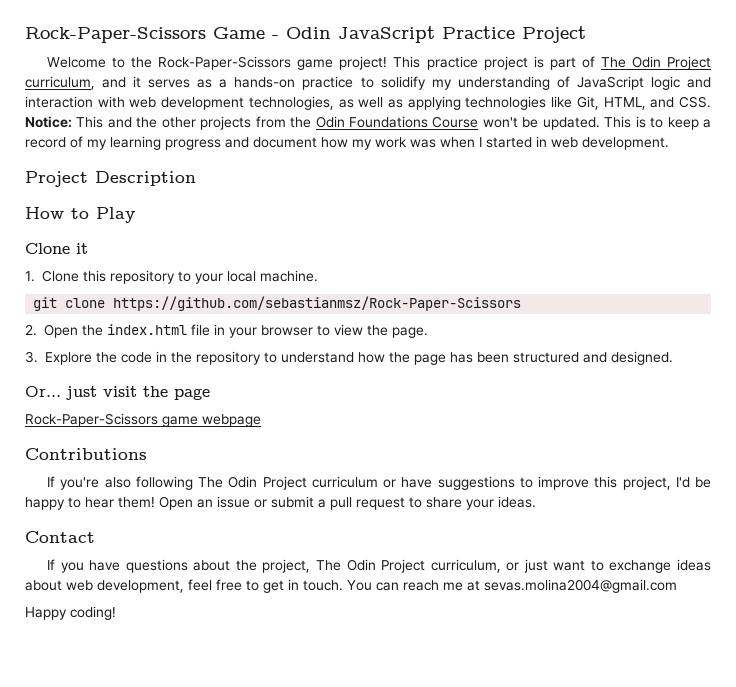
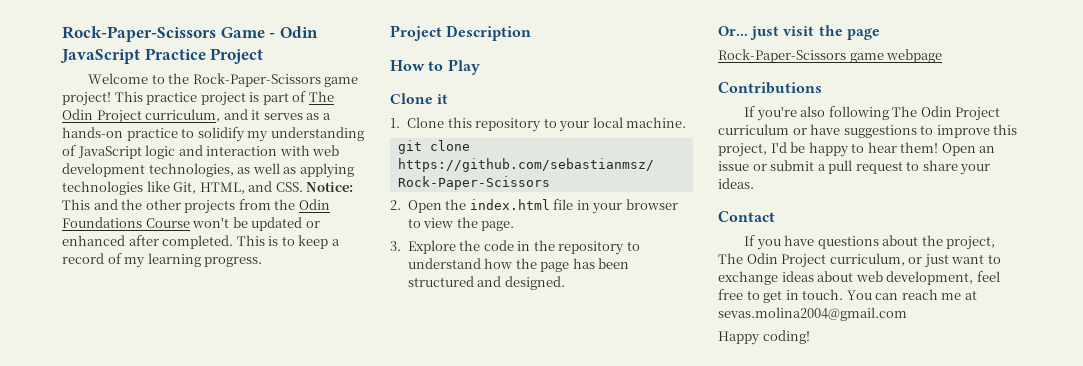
- This practice project is part of The Odin Project curriculum, and it serves as a hands-on practice to solidify my understanding of JavaScript logic and interaction with web development technologies, as well as applying technologies like Git, HTML, and CSS. Notice: This and the other projects from the Odin Foundations Course won't be updated.
+ This practice project is part of The Odin Project curriculum, and it serves as a hands-on practice to solidify my understanding of JavaScript logic and interaction with web development technologies, as well as applying technologies like Git, HTML, and CSS. Notice: This and the other projects from the Odin Foundations Course won't be updated or enhanced after completed.
- This is to keep a record of my learning progress and document how my work was when I started in web development.
+ This is to keep a record of my learning progress.

